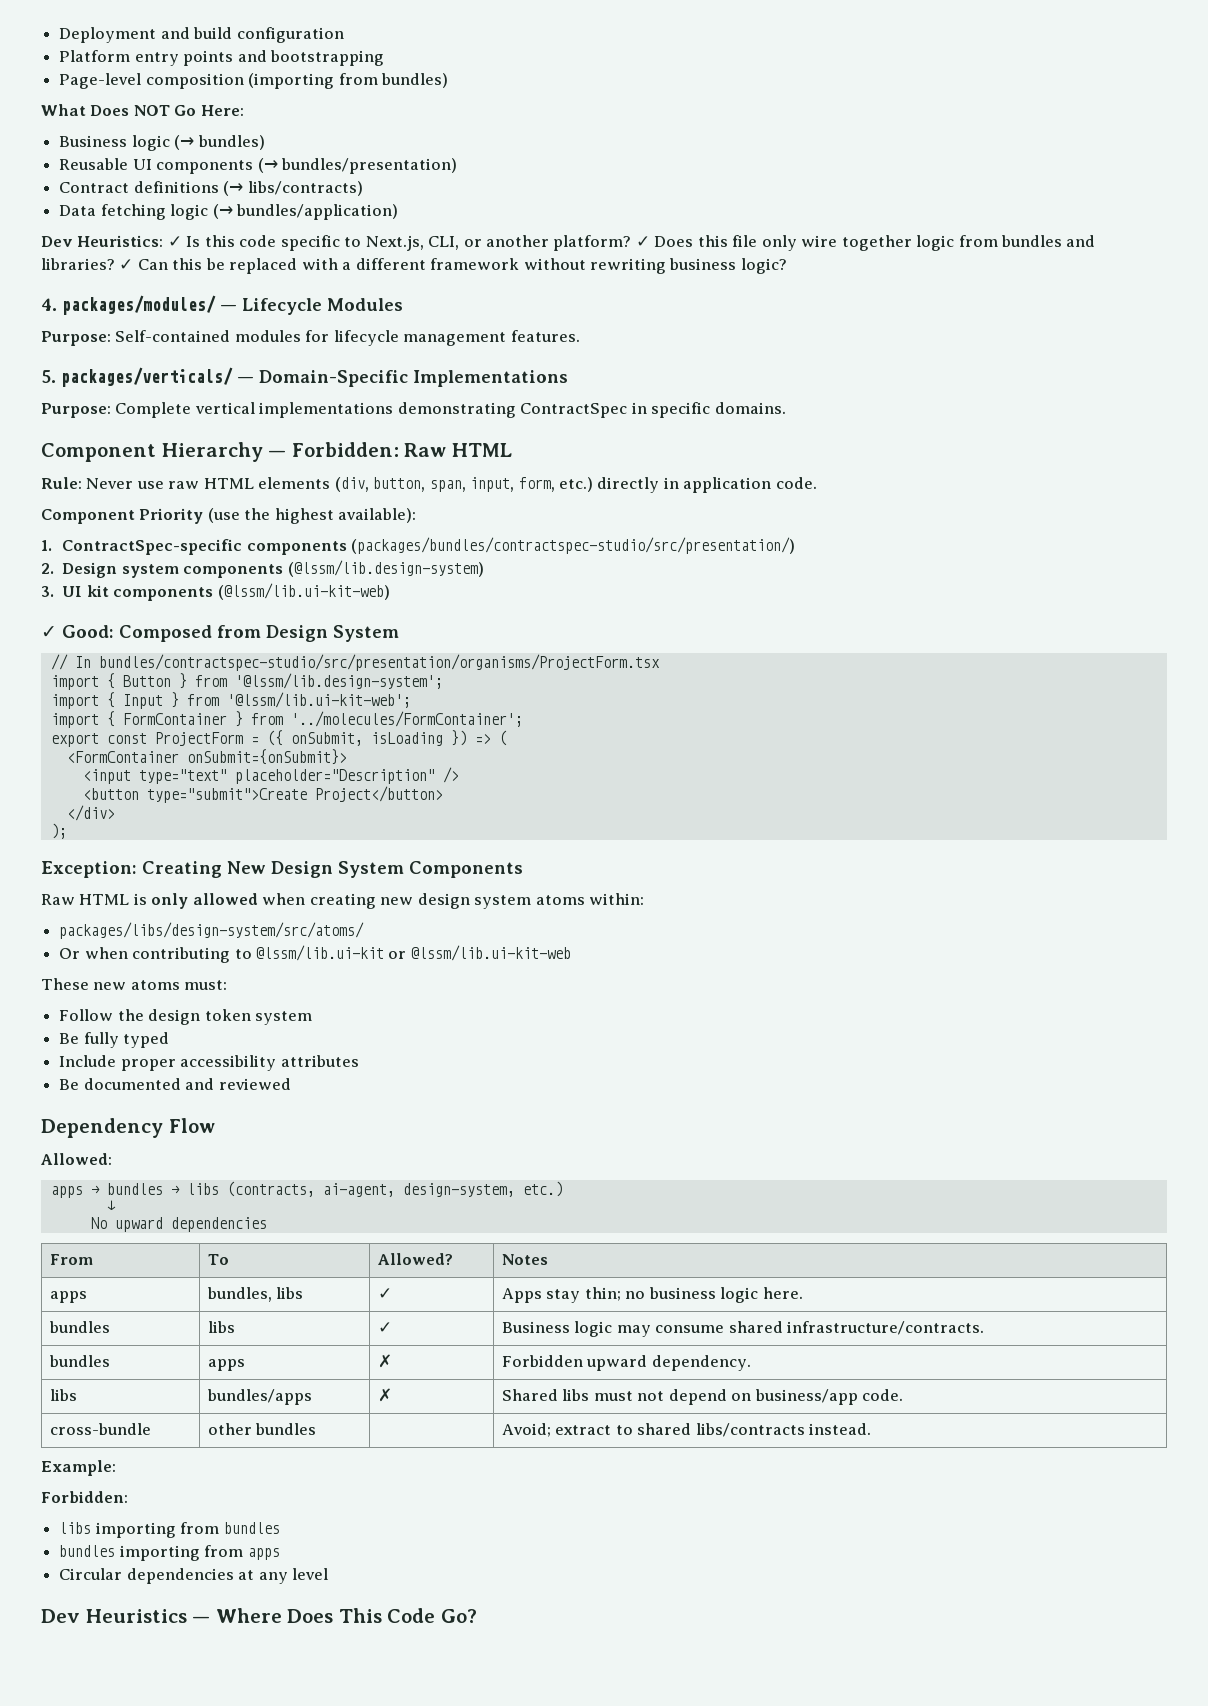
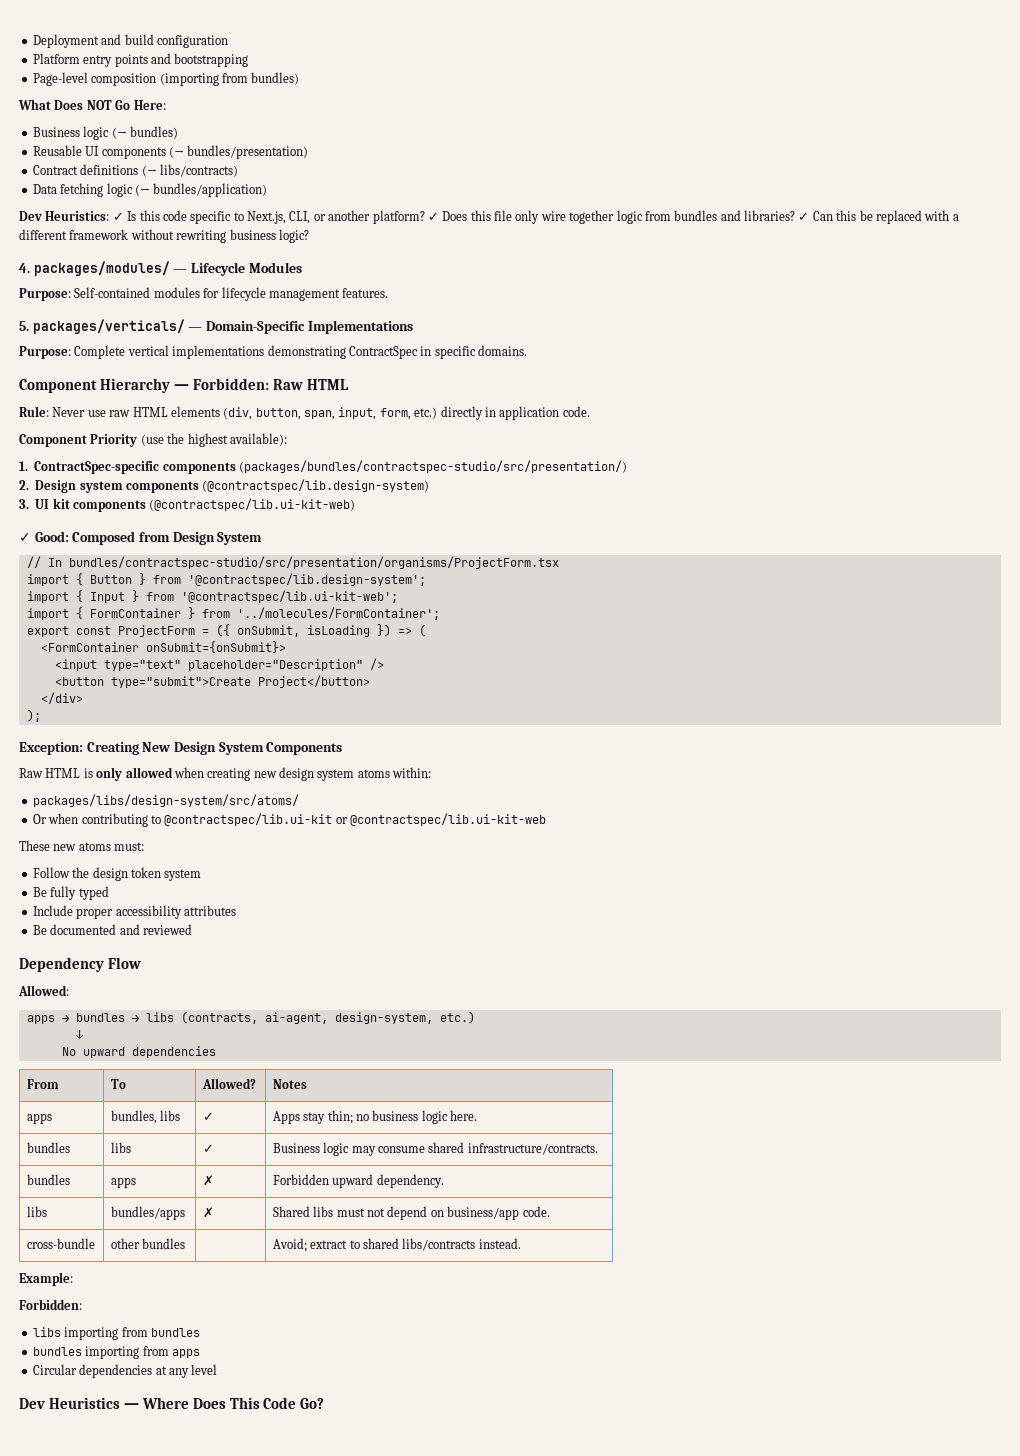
- 2. Design system components (@lssm/lib.design-system)
+ 2. Design system components (@contractspec/lib.design-system)
- 3. UI kit components (@lssm/lib.ui-kit-web)
+ 3. UI kit components (@contractspec/lib.ui-kit-web)
- import { Button } from '@lssm/lib.design-system';
+ import { Button } from '@contractspec/lib.design-system';
- import { Input } from '@lssm/lib.ui-kit-web';
+ import { Input } from '@contractspec/lib.ui-kit-web';
- Or when contributing to @lssm/lib.ui-kit or @lssm/lib.ui-kit-web
+ Or when contributing to @contractspec/lib.ui-kit or @contractspec/lib.ui-kit-web

